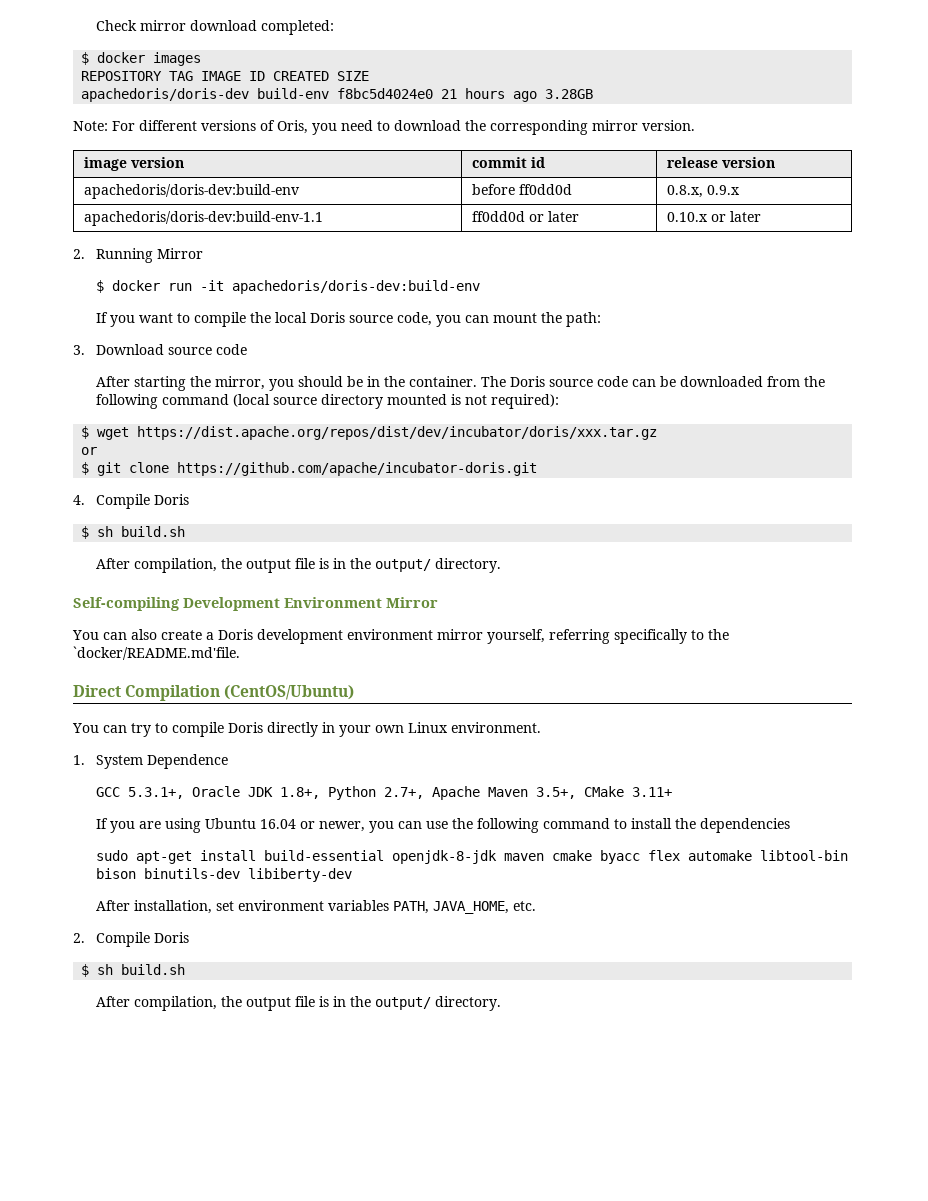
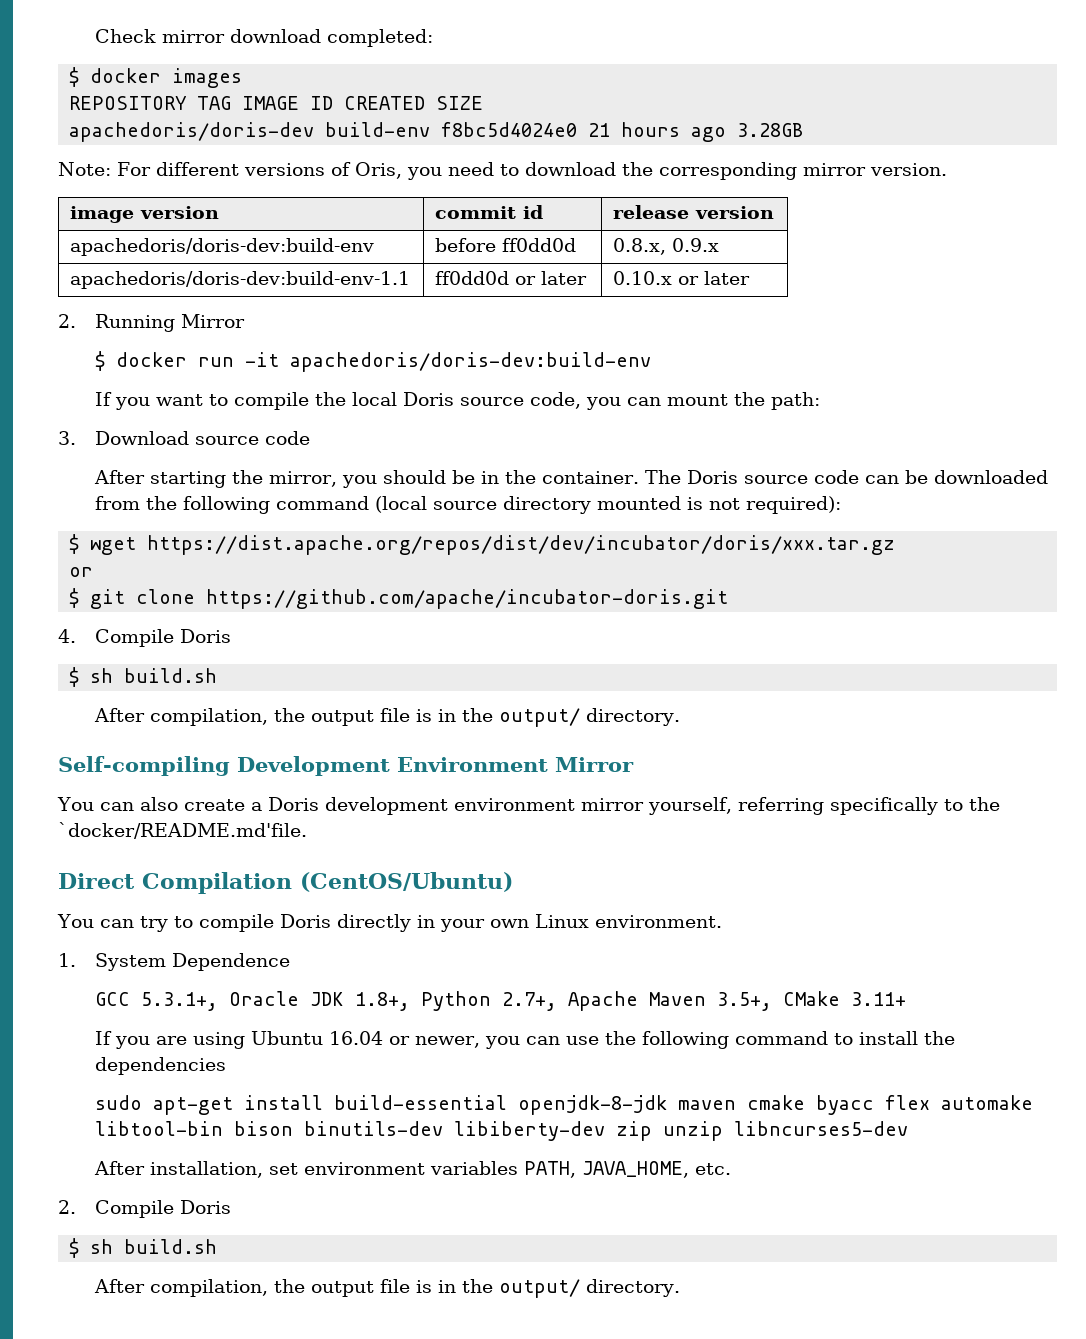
- sudo apt-get install build-essential openjdk-8-jdk maven cmake byacc flex automake libtool-bin bison binutils-dev libiberty-dev
+ sudo apt-get install build-essential openjdk-8-jdk maven cmake byacc flex automake libtool-bin bison binutils-dev libiberty-dev zip unzip libncurses5-dev

